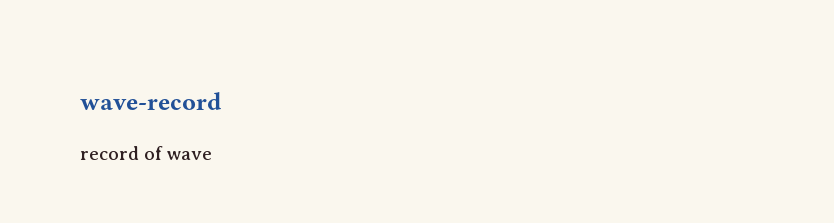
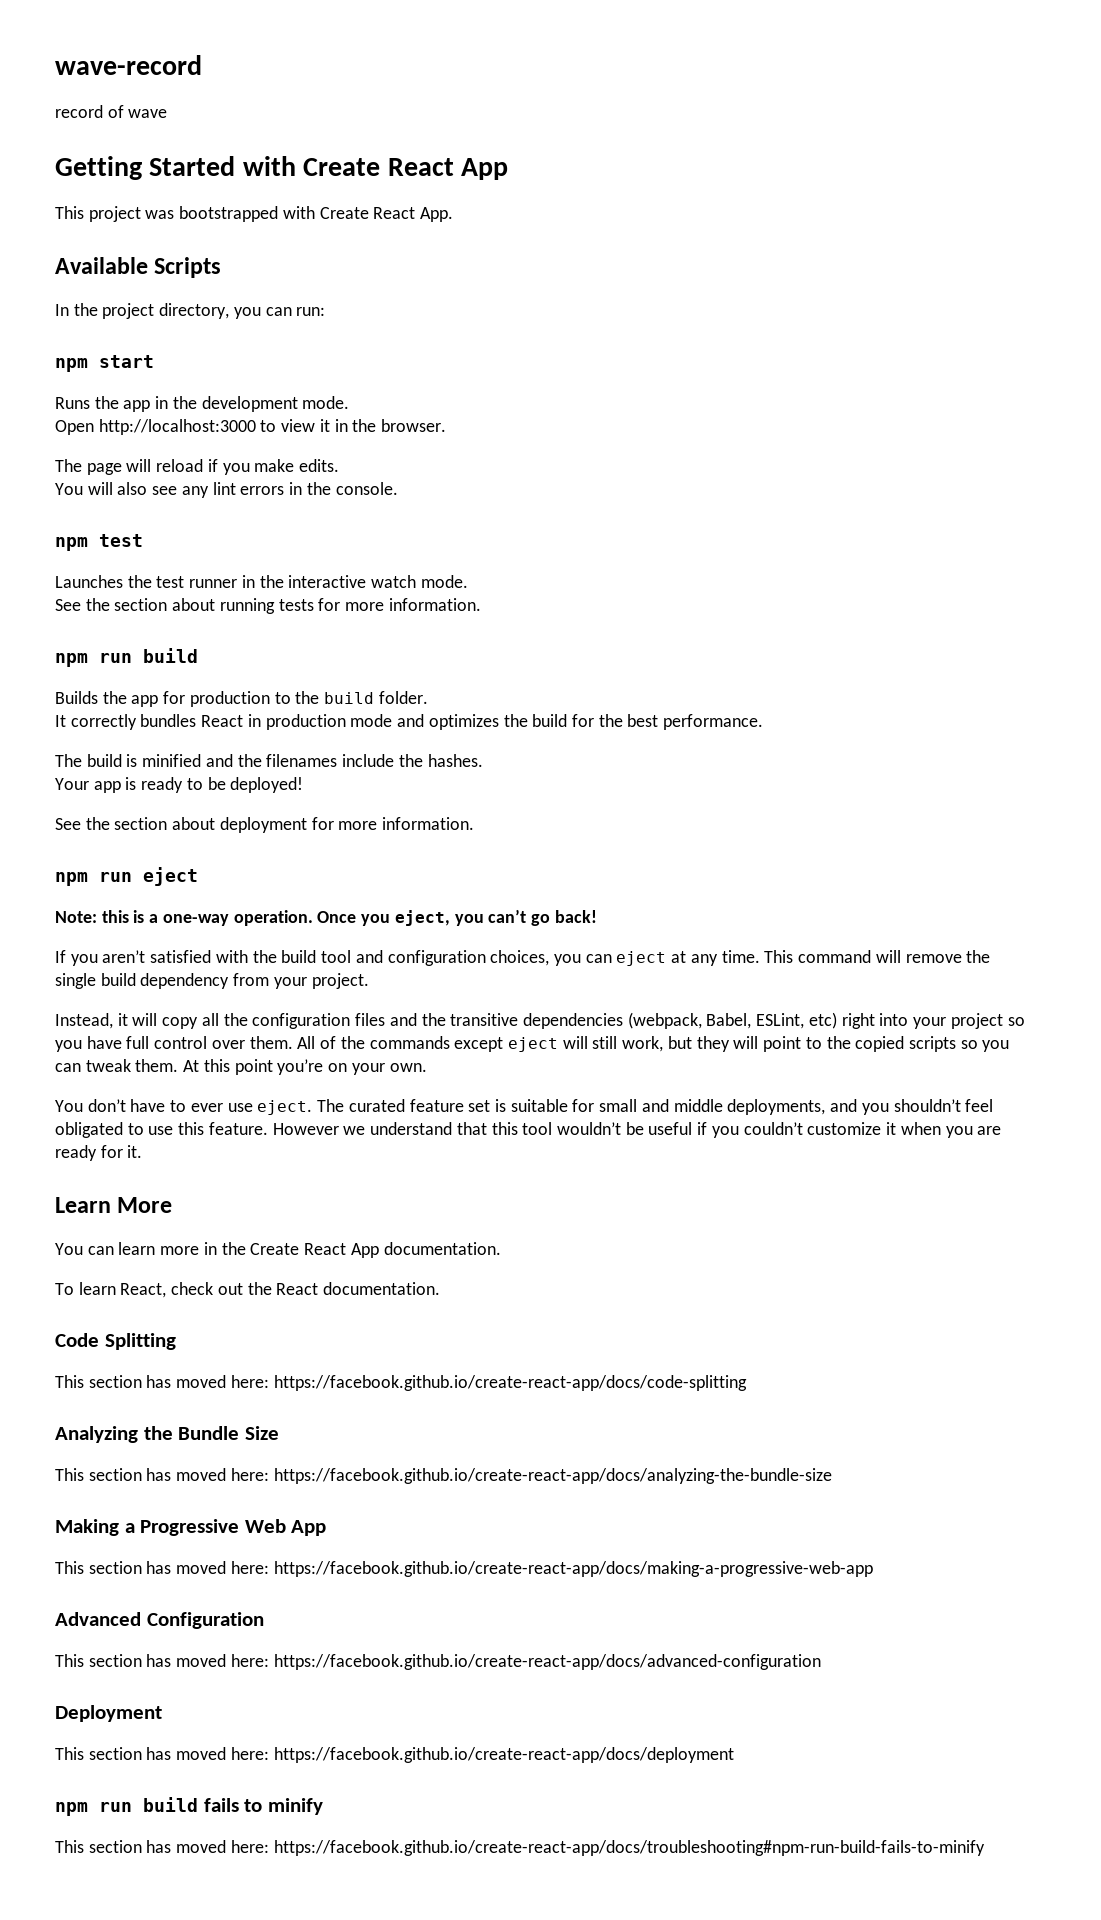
+ Getting Started with Create React App
+ This project was bootstrapped with Create React App.
+ Available Scripts
+ In the project directory, you can run:
+ npm start
+ Runs the app in the development mode.
+ Open http://localhost:3000 to view it in the browser.
+ The page will reload if you make edits.
+ You will also see any lint errors in the console.
+ npm test
+ Launches the test runner in the interactive watch mode.
+ See the section about running tests for more information.
+ npm run build
+ Builds the app for production to the build folder.
+ It correctly bundles React in production mode and optimizes the build for the best performance.
+ The build is minified and the filenames include the hashes.
+ Your app is ready to be deployed!
+ See the section about deployment for more information.
+ npm run eject
+ Note: this is a one-way operation. Once you eject, you can’t go back!
+ If you aren’t satisfied with the build tool and configuration choices, you can eject at any time. This command will remove the single build dependency from your project.
+ Instead, it will copy all the configuration files and the transitive dependencies (webpack, Babel, ESLint, etc) right into your project so you have full control over them. All of the commands except eject will still work, but they will point to the copied scripts so you can tweak them. At this point you’re on your own.
+ You don’t have to ever use eject. The curated feature set is suitable for small and middle deployments, and you shouldn’t feel obligated to use this feature. However we understand that this tool wouldn’t be useful if you couldn’t customize it when you are ready for it.
+ Learn More
+ You can learn more in the Create React App documentation.
+ To learn React, check out the React documentation.
+ Code Splitting
+ This section has moved here: https://facebook.github.io/create-react-app/docs/code-splitting
+ Analyzing the Bundle Size
+ This section has moved here: https://facebook.github.io/create-react-app/docs/analyzing-the-bundle-size
+ Making a Progressive Web App
+ This section has moved here: https://facebook.github.io/create-react-app/docs/making-a-progressive-web-app
+ Advanced Configuration
+ This section has moved here: https://facebook.github.io/create-react-app/docs/advanced-configuration
+ Deployment
+ This section has moved here: https://facebook.github.io/create-react-app/docs/deployment
+ npm run build fails to minify
+ This section has moved here: https://facebook.github.io/create-react-app/docs/troubleshooting#npm-run-build-fails-to-minify

